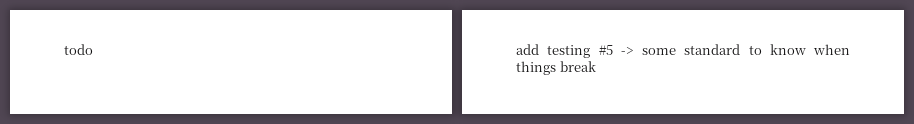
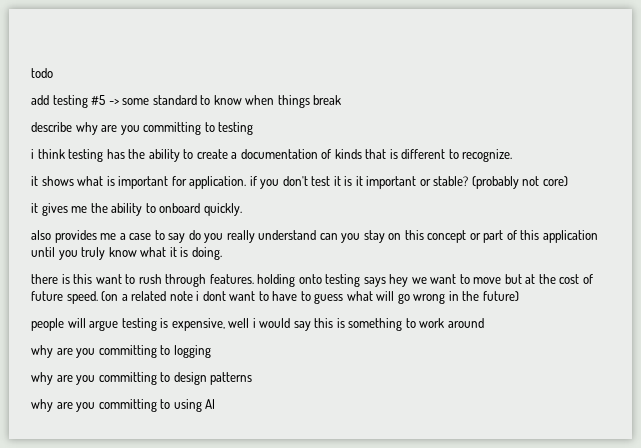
+ describe why are you committing to testing
+ i think testing has the ability to create a documentation of kinds that is different to recognize.
+ it shows what is important for application. if you don't test it is it important or stable? (probably not core)
+ it gives me the ability to onboard quickly.
+ also provides me a case to say do you really understand can you stay on this concept or part of this application until you truly know what it is doing.
+ there is this want to rush through features. holding onto testing says hey we want to move but at the cost of future speed. (on a related note i dont want to have to guess what will go wrong in the future)
+ people will argue testing is expensive, well i would say this is something to work around
+ why are you committing to logging
+ why are you committing to design patterns
+ why are you committing to using AI

